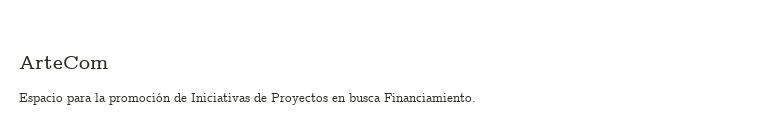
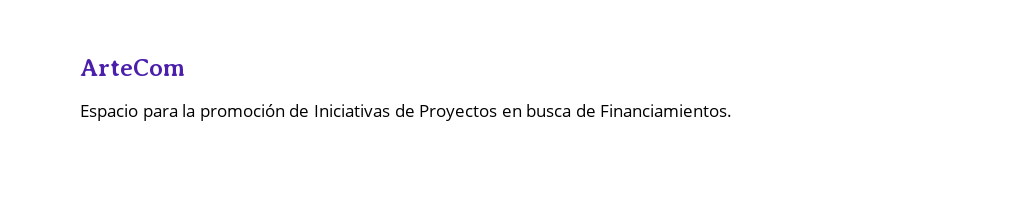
- Espacio para la promoción de Iniciativas de Proyectos en busca Financiamiento.
+ Espacio para la promoción de Iniciativas de Proyectos en busca de Financiamientos.

